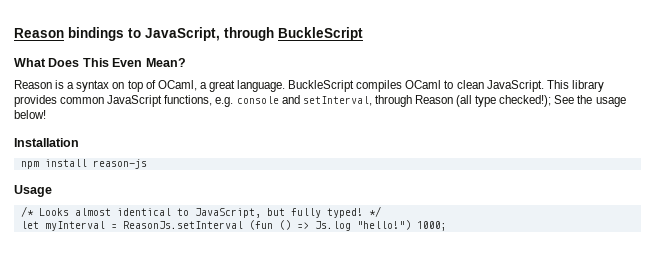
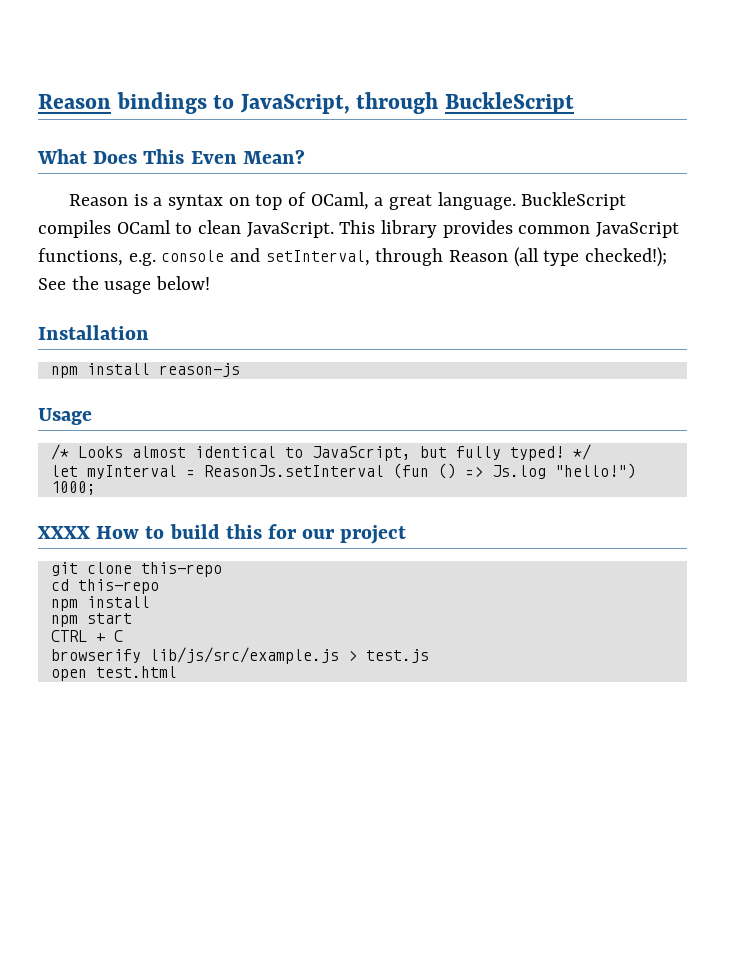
+ XXXX How to build this for our project
+ git clone this-repo
+ cd this-repo
+ npm install
+ npm start
+ CTRL + C
+ browserify lib/js/src/example.js > test.js
+ open test.html

